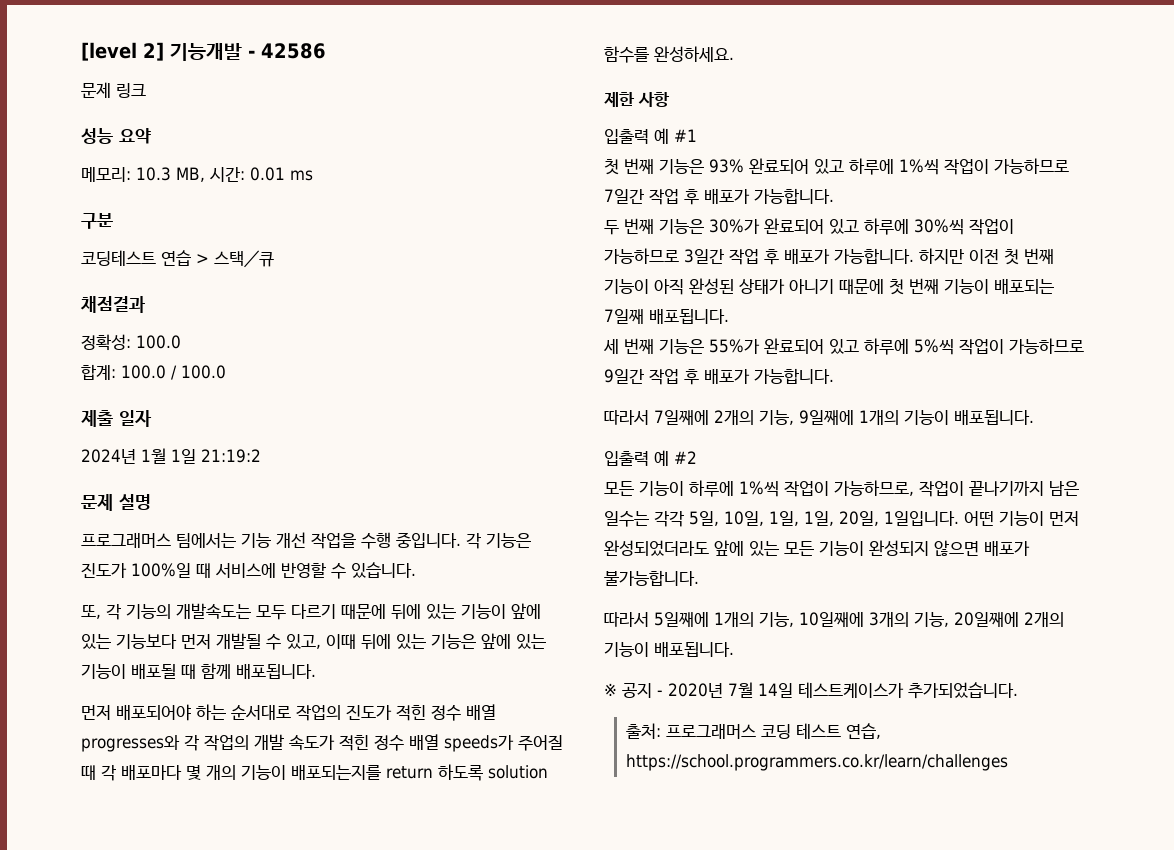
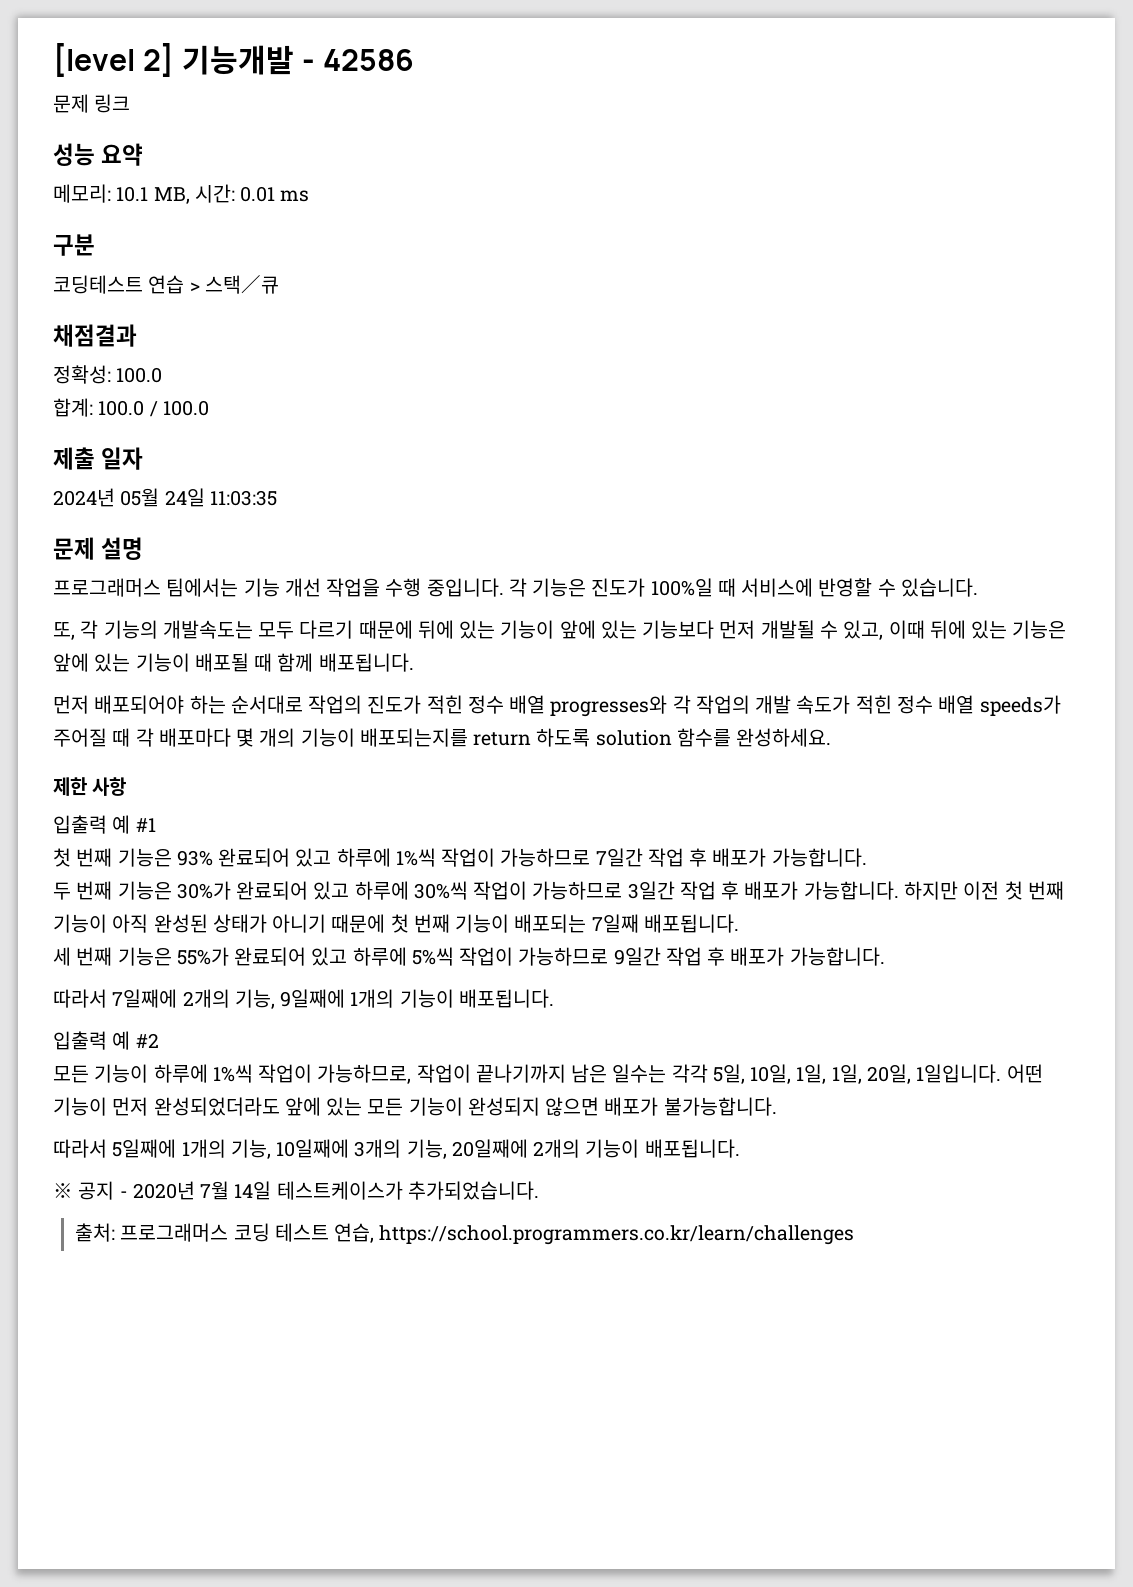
- 메모리: 10.3 MB, 시간: 0.01 ms
+ 메모리: 10.1 MB, 시간: 0.01 ms
- 2024년 1월 1일 21:19:2
+ 2024년 05월 24일 11:03:35

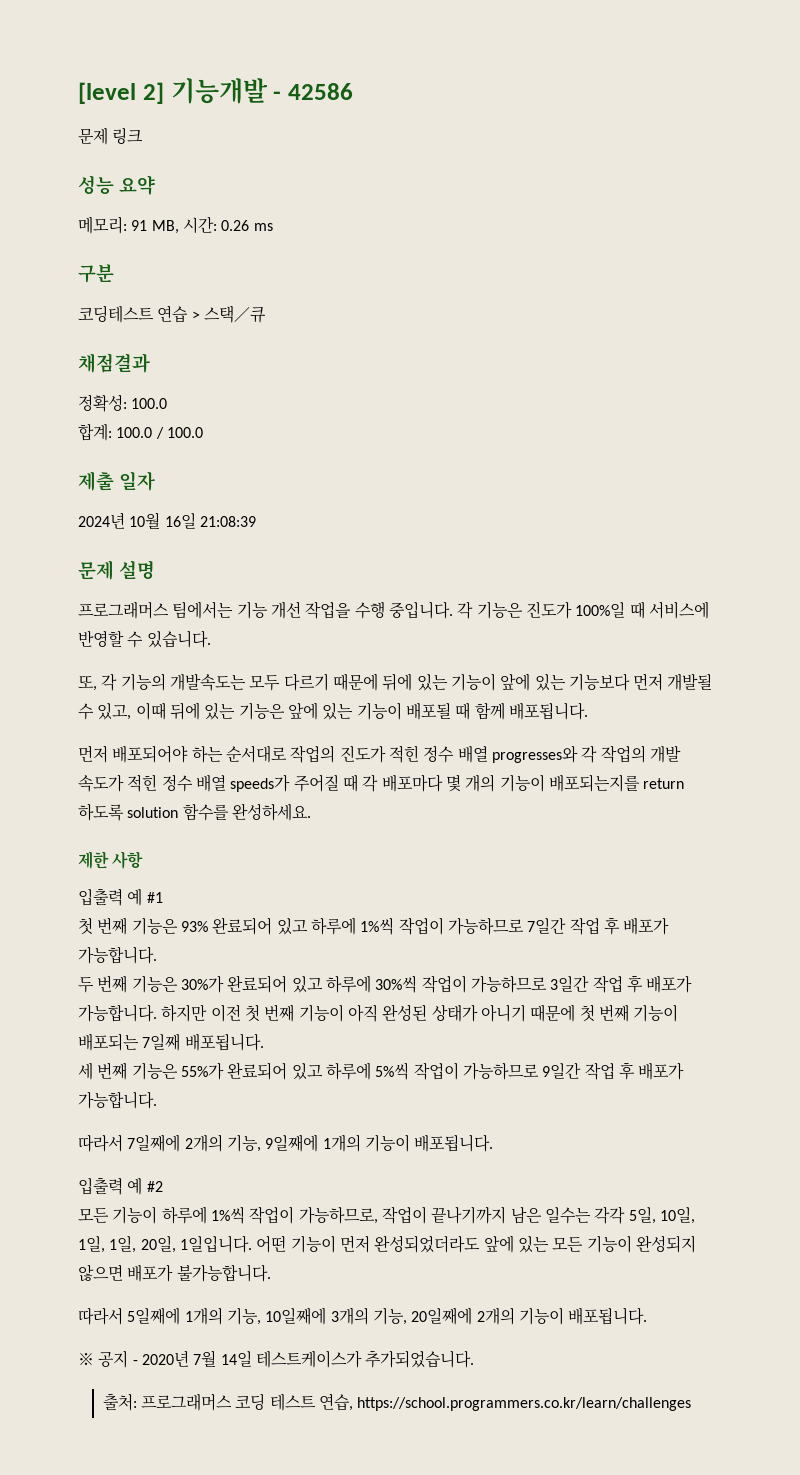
- 메모리: 10.1 MB, 시간: 0.01 ms
+ 메모리: 91 MB, 시간: 0.26 ms
- 2024년 05월 24일 11:03:35
+ 2024년 10월 16일 21:08:39

